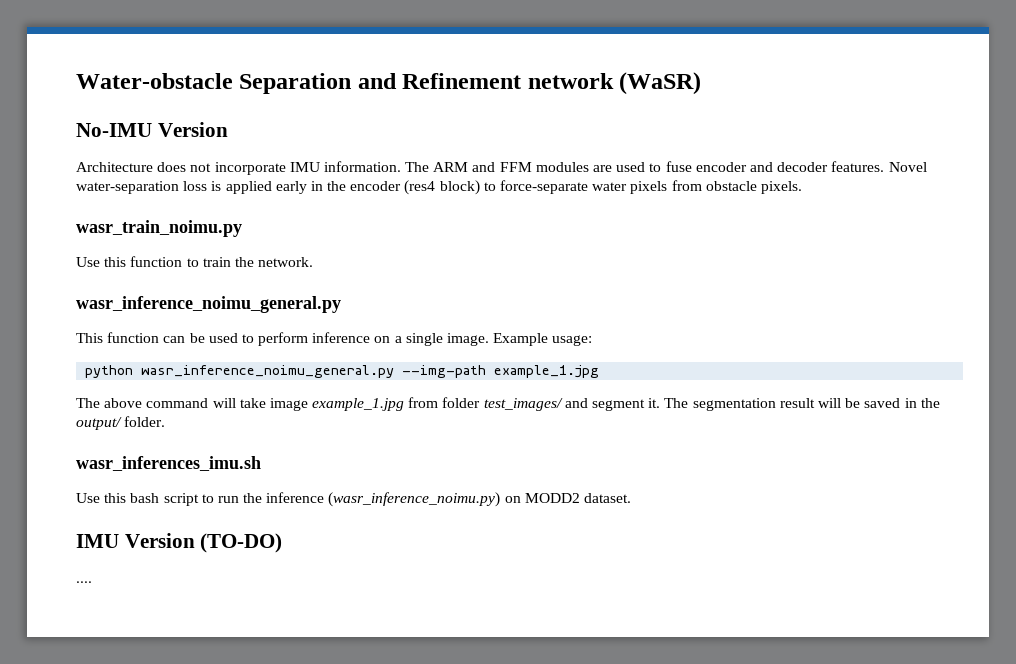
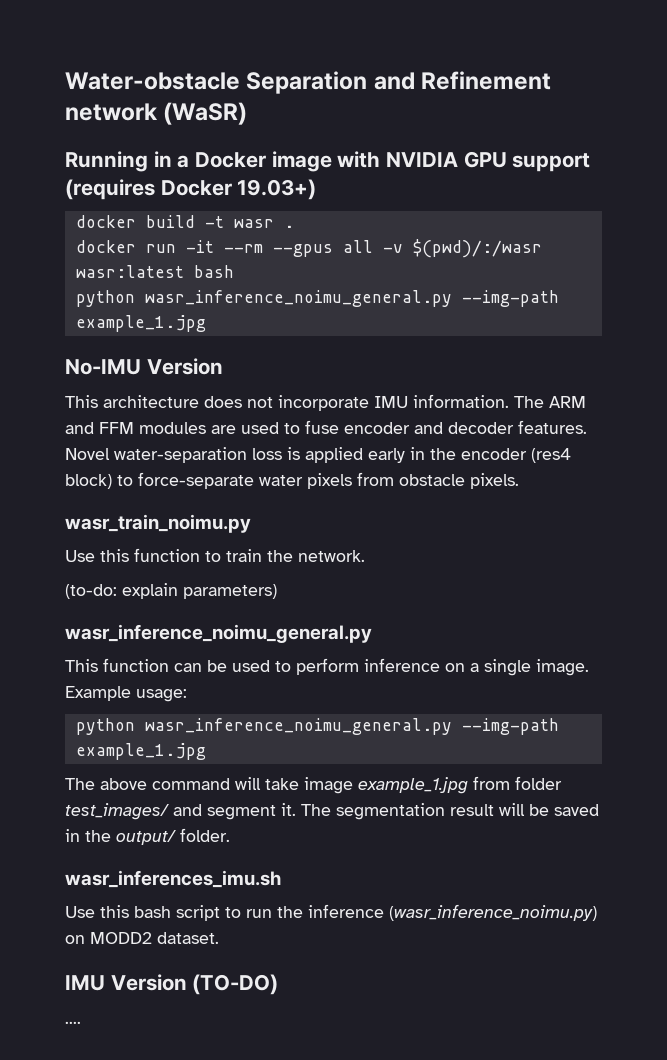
+ Running in a Docker image with NVIDIA GPU support (requires Docker 19.03+)
+ docker build -t wasr .
+ docker run -it --rm --gpus all -v $(pwd)/:/wasr wasr:latest bash
+ python wasr_inference_noimu_general.py --img-path example_1.jpg
- Architecture does not incorporate IMU information.
+ This architecture does not incorporate IMU information.
+ (to-do: explain parameters)

